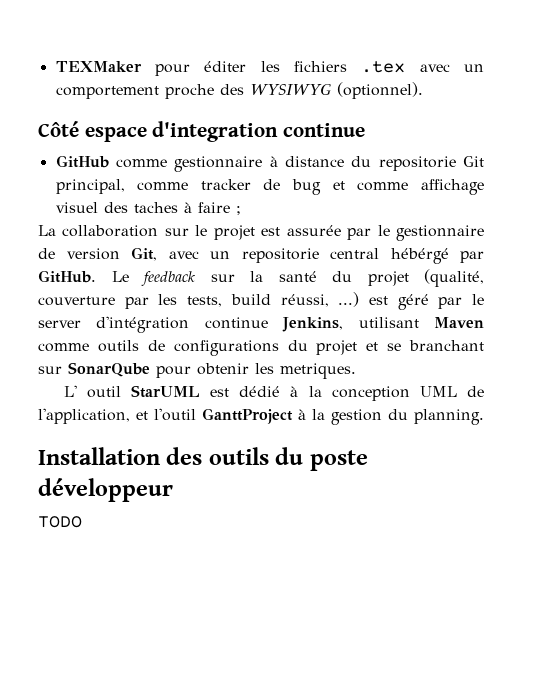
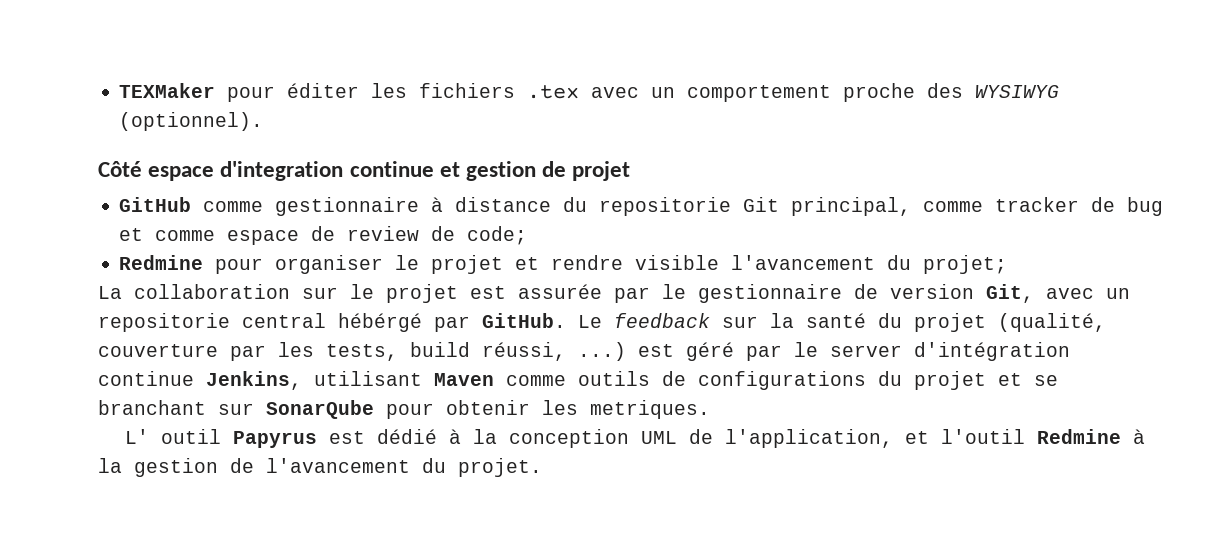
- Côté espace d'integration continue
+ Côté espace d'integration continue et gestion de projet
- GitHub comme gestionnaire à distance du repositorie Git principal, comme tracker de bug et comme affichage visuel des taches à faire ;
+ GitHub comme gestionnaire à distance du repositorie Git principal, comme tracker de bug et comme espace de review de code;
+ Redmine pour organiser le projet et rendre visible l'avancement du projet;
- L' outil StarUML est dédié à la conception UML de l'application, et l'outil GanttProject à la gestion du planning.
- Installation des outils du poste développeur
- TODO
+ L' outil Papyrus est dédié à la conception UML de l'application, et l'outil Redmine à la gestion de l'avancement du projet.

